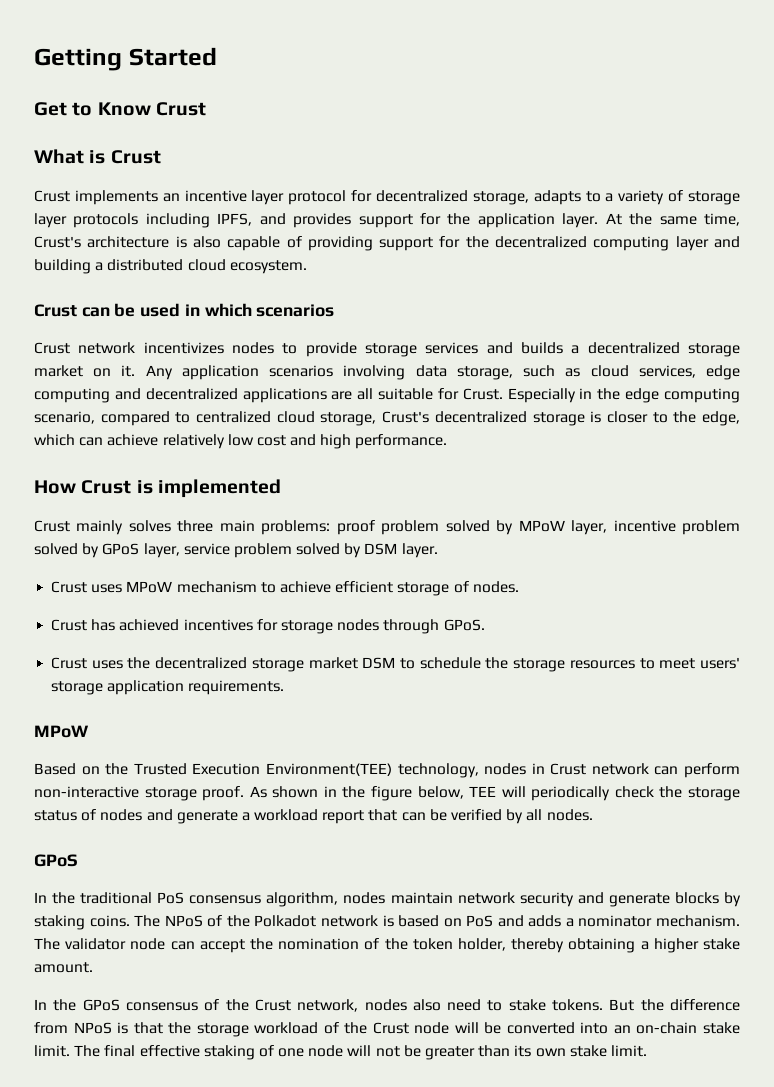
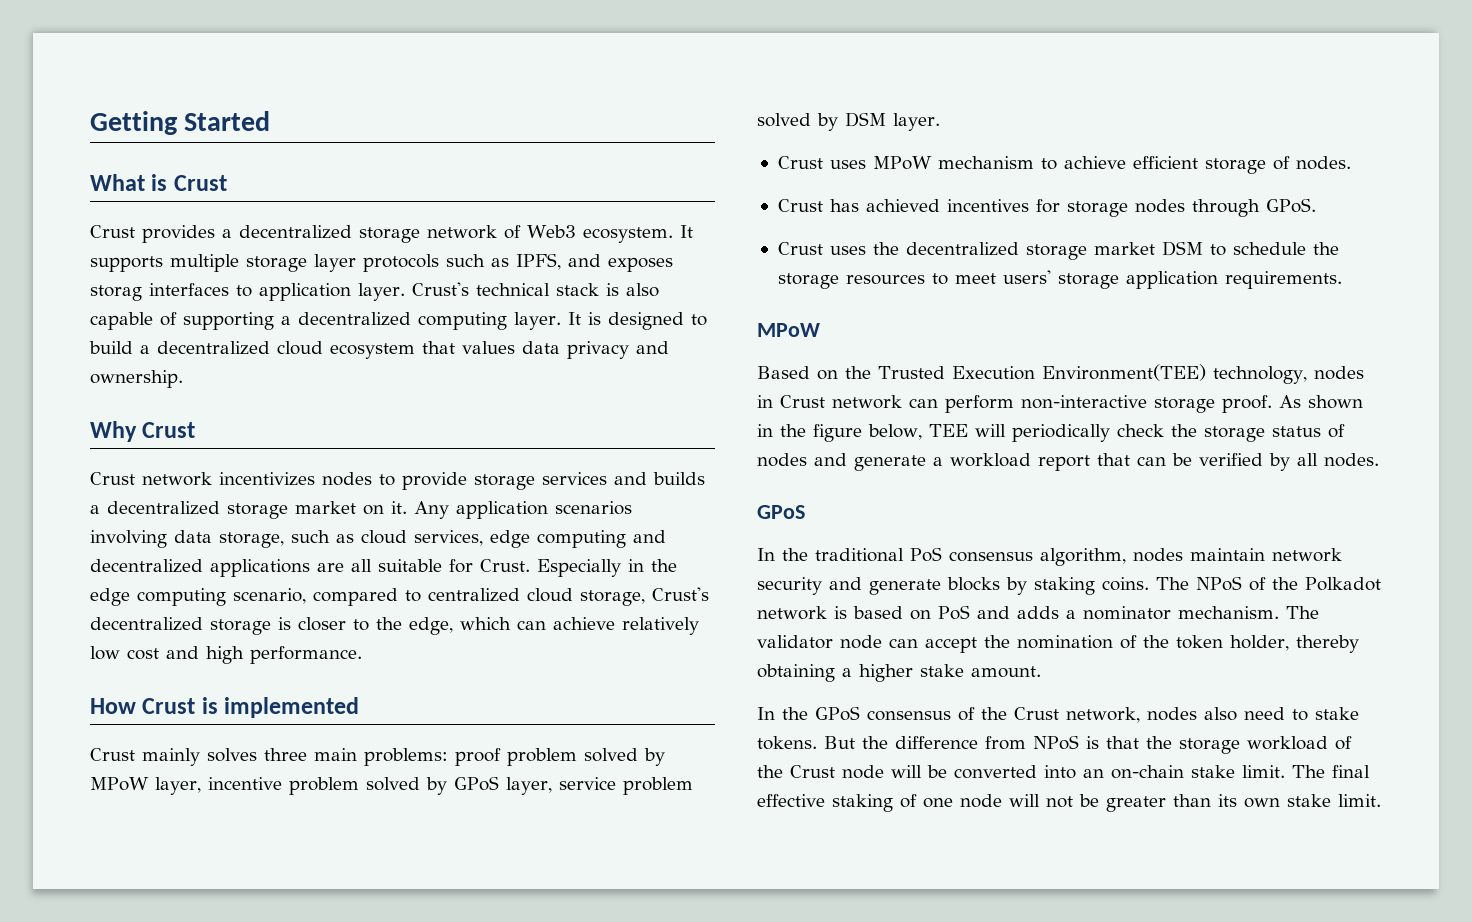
- Get to Know Crust
- Crust implements an incentive layer protocol for decentralized storage, adapts to a variety of storage layer protocols including IPFS, and provides support for the application layer. At the same time, Crust's architecture is also capable of providing support for the decentralized computing layer and building a distributed cloud ecosystem.
- Crust can be used in which scenarios
+ Crust provides a decentralized storage network of Web3 ecosystem. It supports multiple storage layer protocols such as IPFS, and exposes storag interfaces to application layer. Crust's technical stack is also capable of supporting a decentralized computing layer. It is designed to build a decentralized cloud ecosystem that values data privacy and ownership.
+ Why Crust

